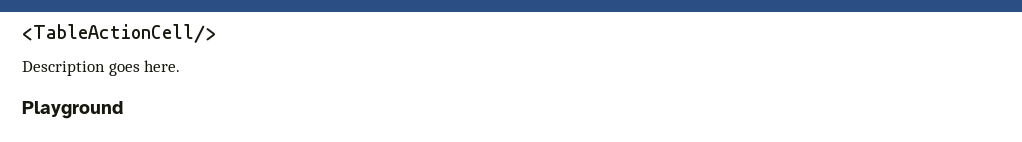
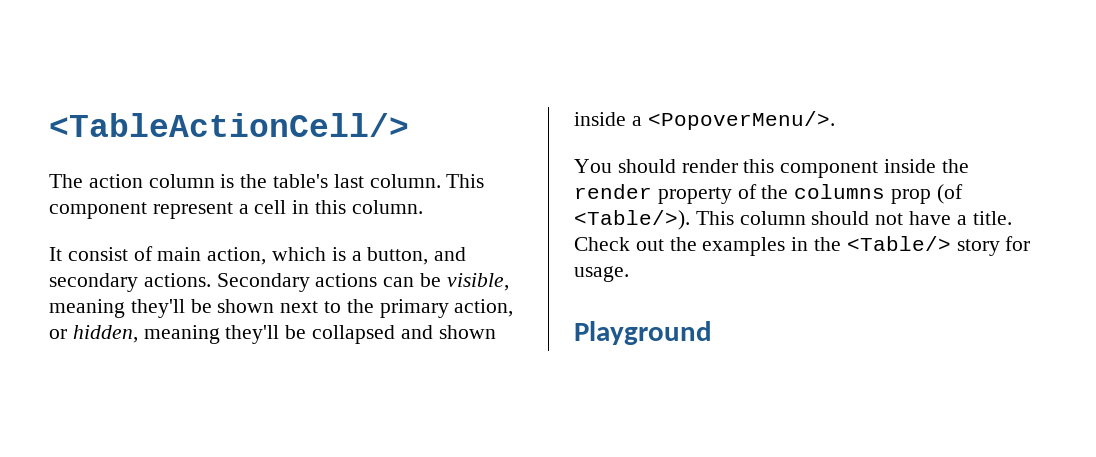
- Description goes here.
+ The action column is the table's last column. This component represent a cell in this column.
+ It consist of main action, which is a button, and secondary actions. Secondary actions can be visible, meaning they'll be shown next to the primary action, or hidden, meaning they'll be collapsed and shown inside a <PopoverMenu/>.
+ You should render this component inside the render property of the columns prop (of <Table/>). This column should not have a title. Check out the examples in the <Table/> story for usage.

